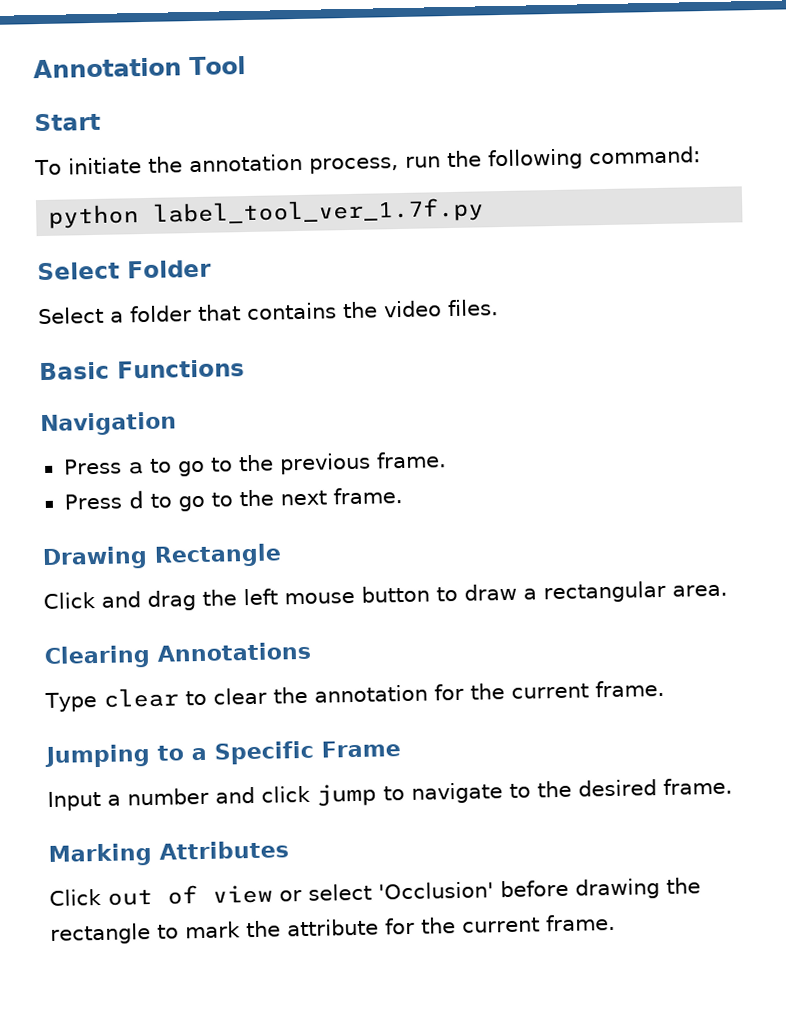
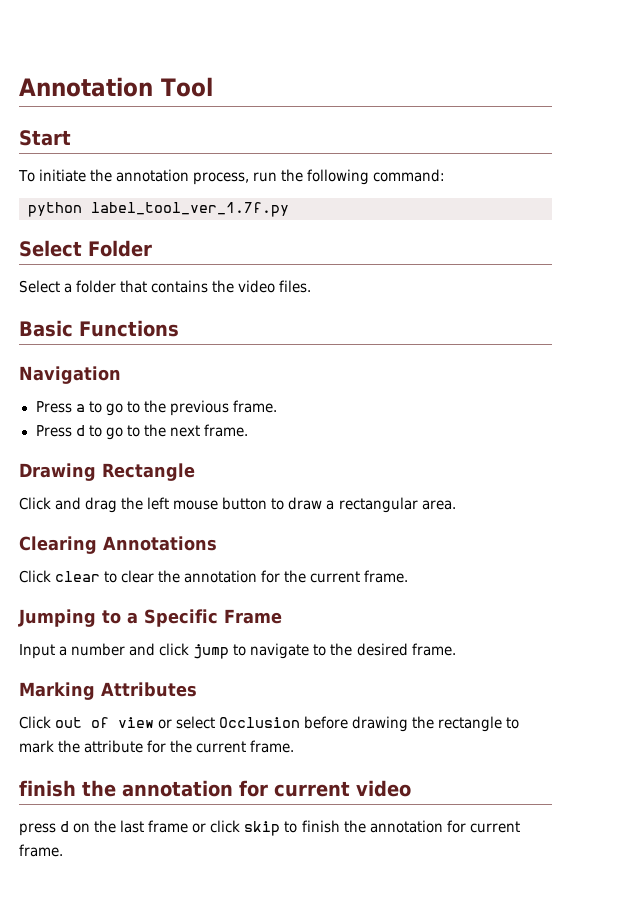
- Type clear to clear the annotation for the current frame.
+ Click clear to clear the annotation for the current frame.
- Click out of view or select 'Occlusion' before drawing the rectangle to mark the attribute for the current frame.
+ Click out of view or select Occlusion before drawing the rectangle to mark the attribute for the current frame.
+ finish the annotation for current video
+ press d on the last frame or click skip to finish the annotation for current frame.

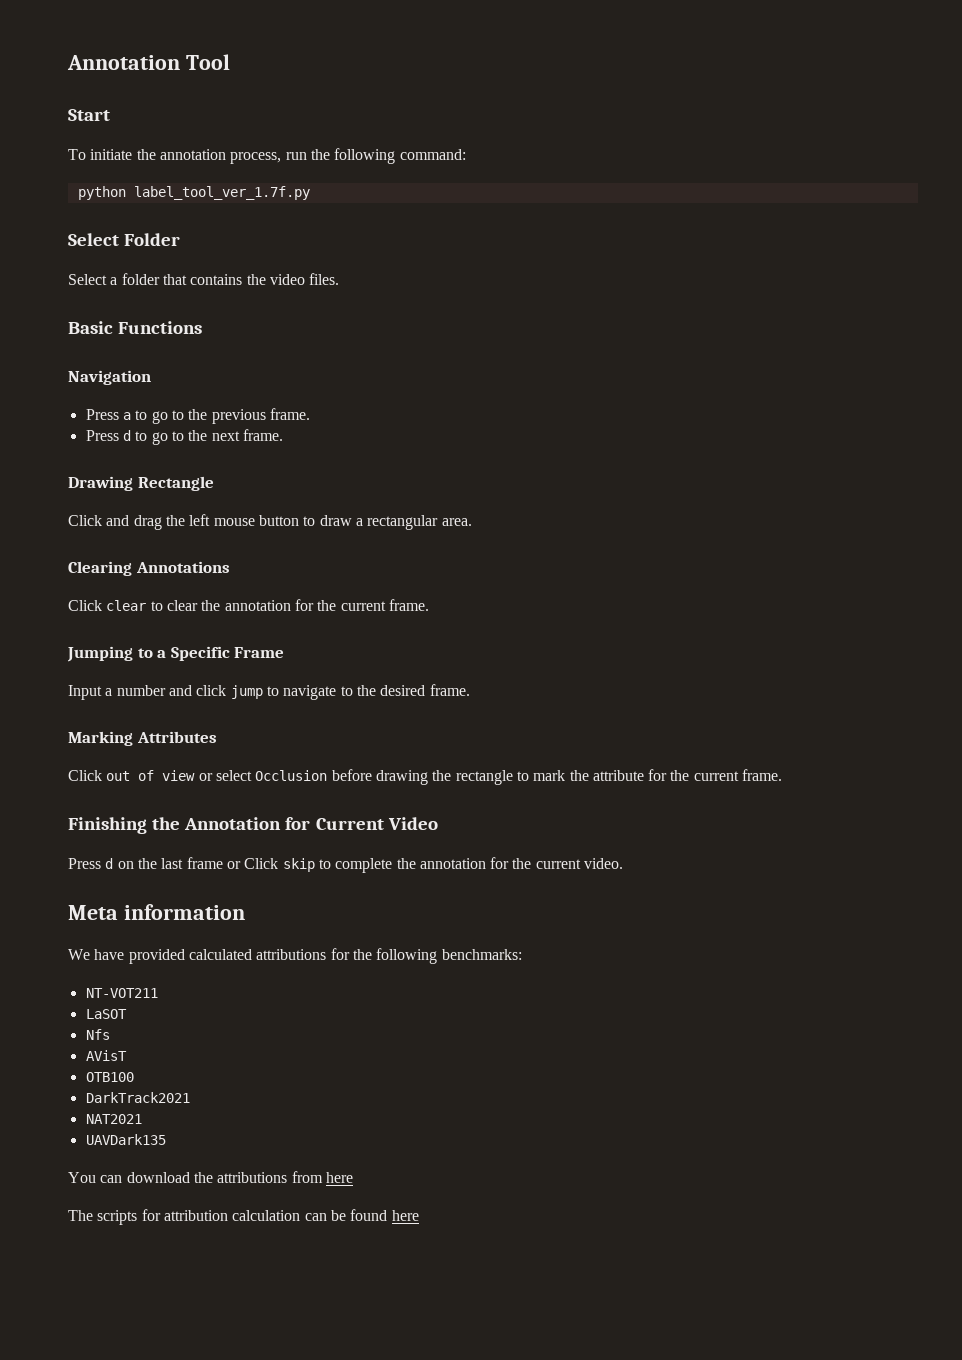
- finish the annotation for current video
- press d on the last frame or click skip to finish the annotation for current frame.
+ Finishing the Annotation for Current Video
+ Press d on the last frame or Click skip to complete the annotation for the current video.
+ Meta information
+ We have provided calculated attributions for the following benchmarks:
+ NT-VOT211
+ LaSOT
+ Nfs
+ AVisT
+ OTB100
+ DarkTrack2021
+ NAT2021
+ UAVDark135
+ You can download the attributions from here
+ The scripts for attribution calculation can be found here

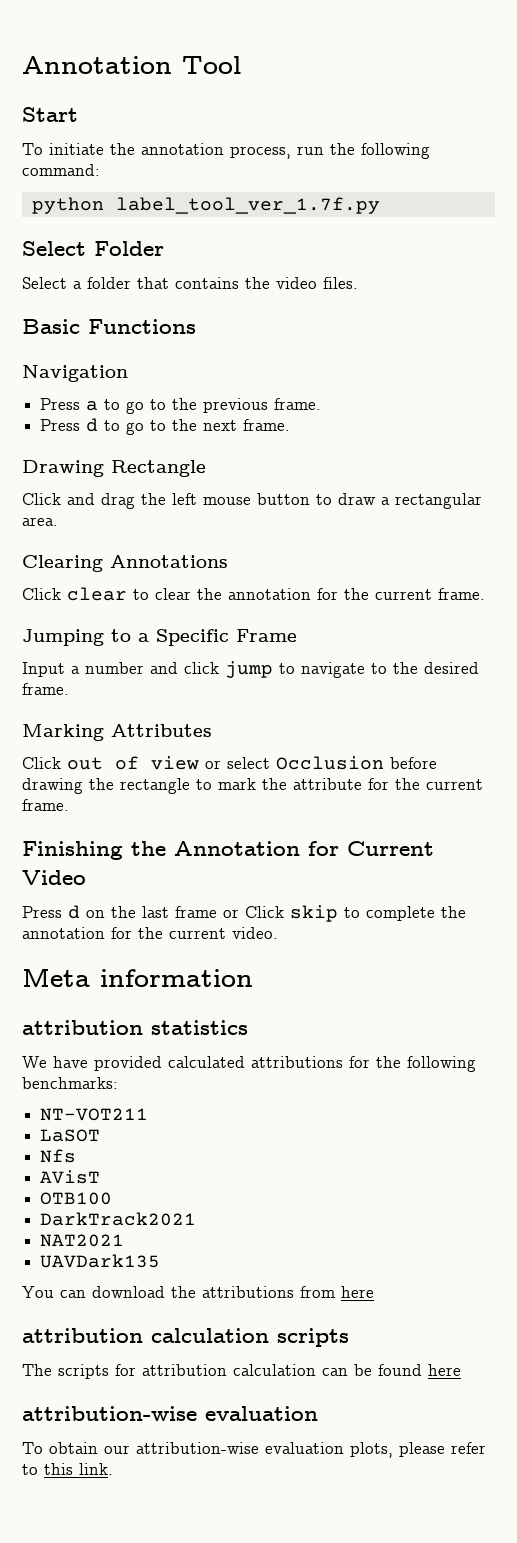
+ attribution statistics
+ attribution calculation scripts
  The scripts for attribution calculation can be found here
+ attribution-wise evaluation
+ To obtain our attribution-wise evaluation plots, please refer to this link.

